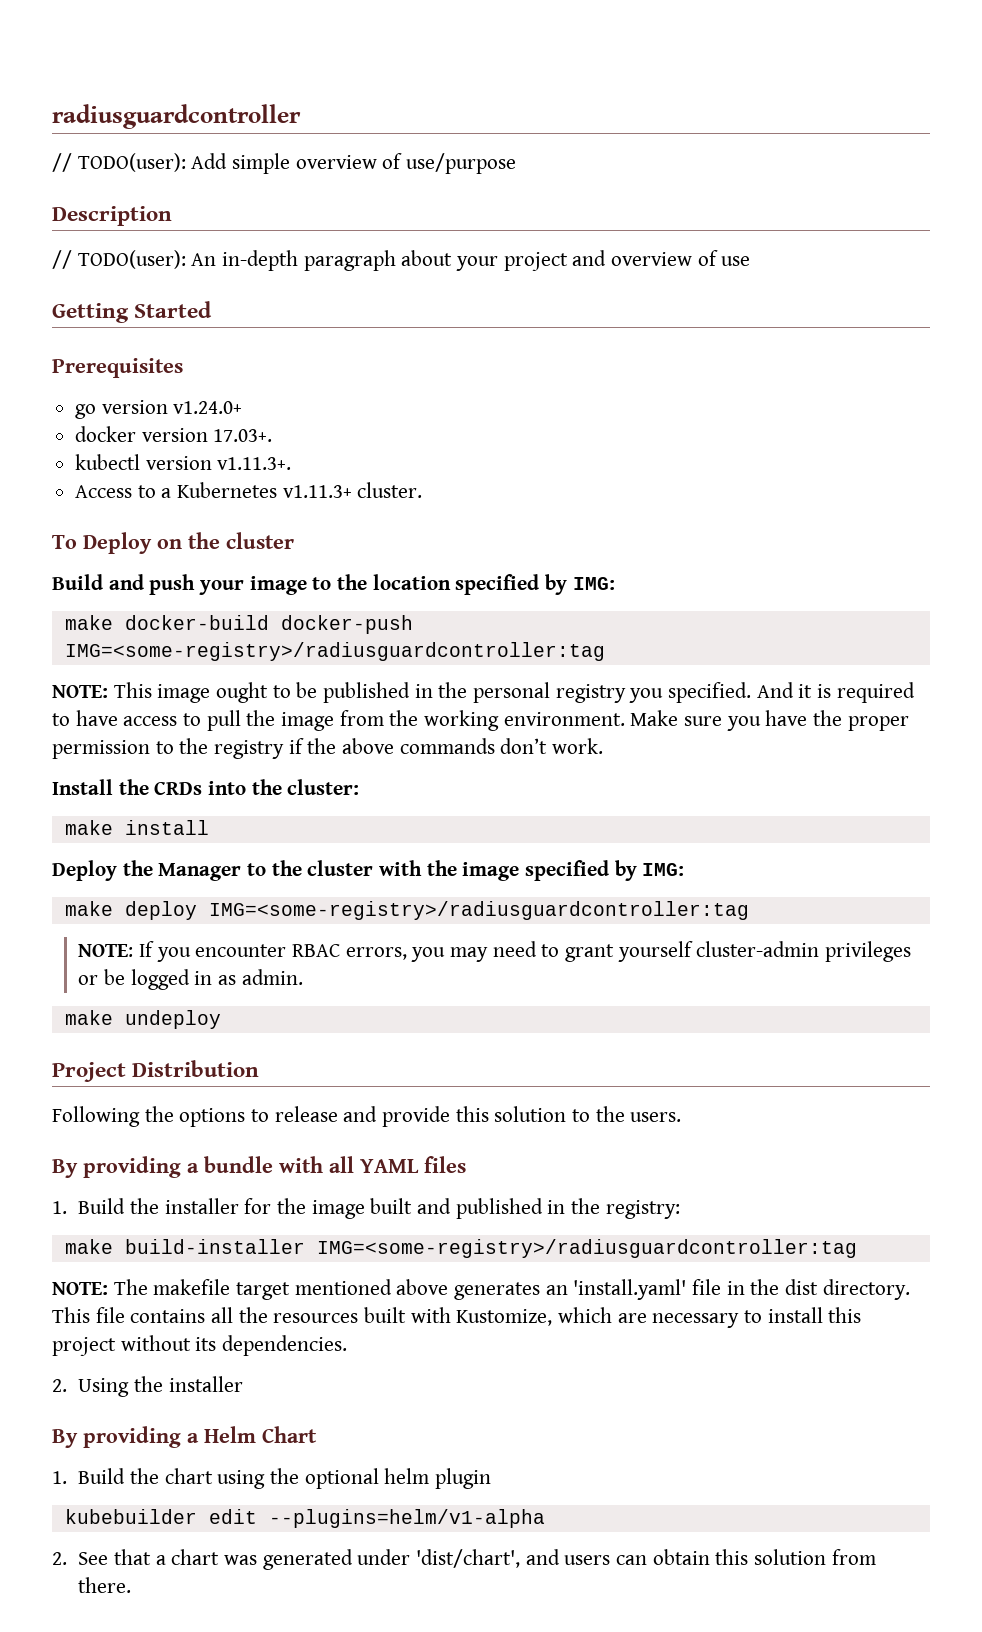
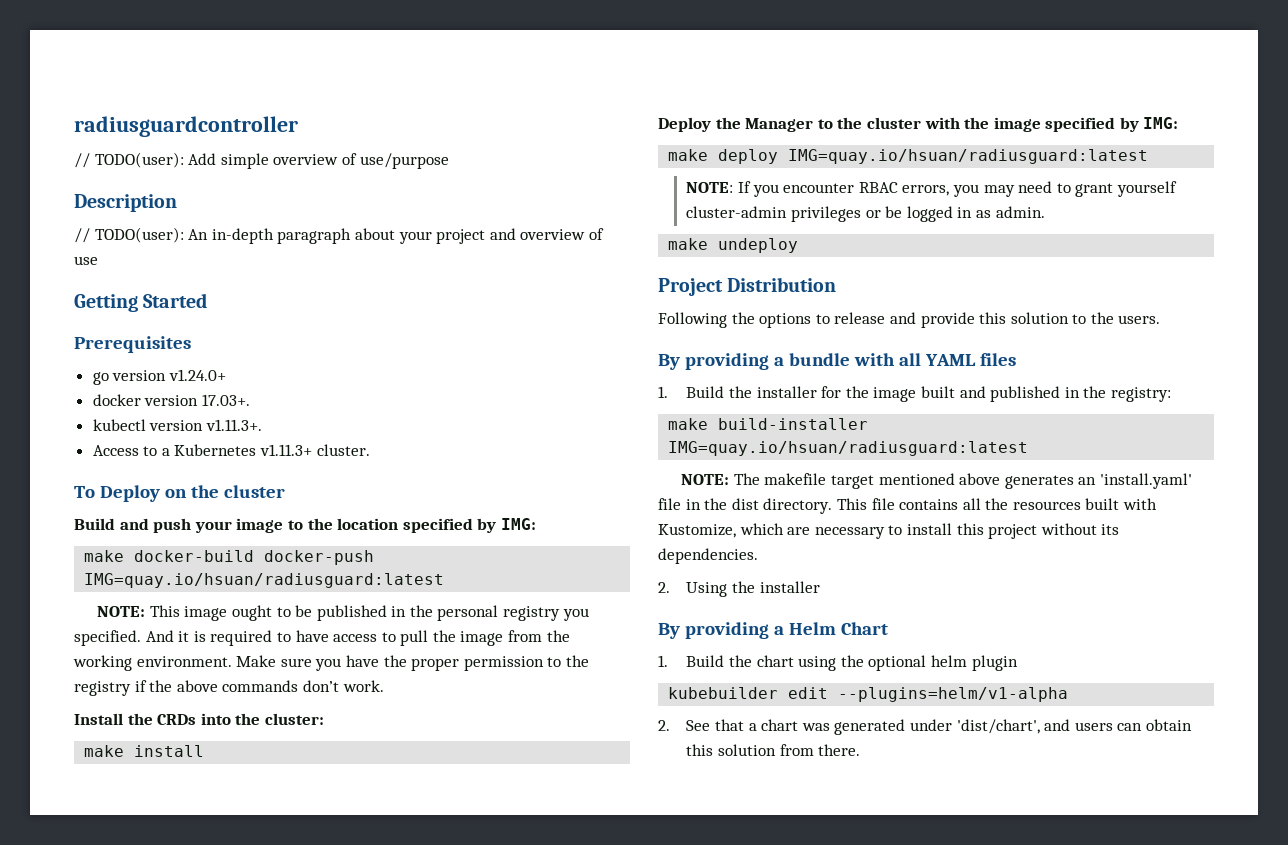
- make docker-build docker-push IMG=<some-registry>/radiusguardcontroller:tag
+ make docker-build docker-push IMG=quay.io/hsuan/radiusguard:latest
- make deploy IMG=<some-registry>/radiusguardcontroller:tag
+ make deploy IMG=quay.io/hsuan/radiusguard:latest
- make build-installer IMG=<some-registry>/radiusguardcontroller:tag
+ make build-installer IMG=quay.io/hsuan/radiusguard:latest

